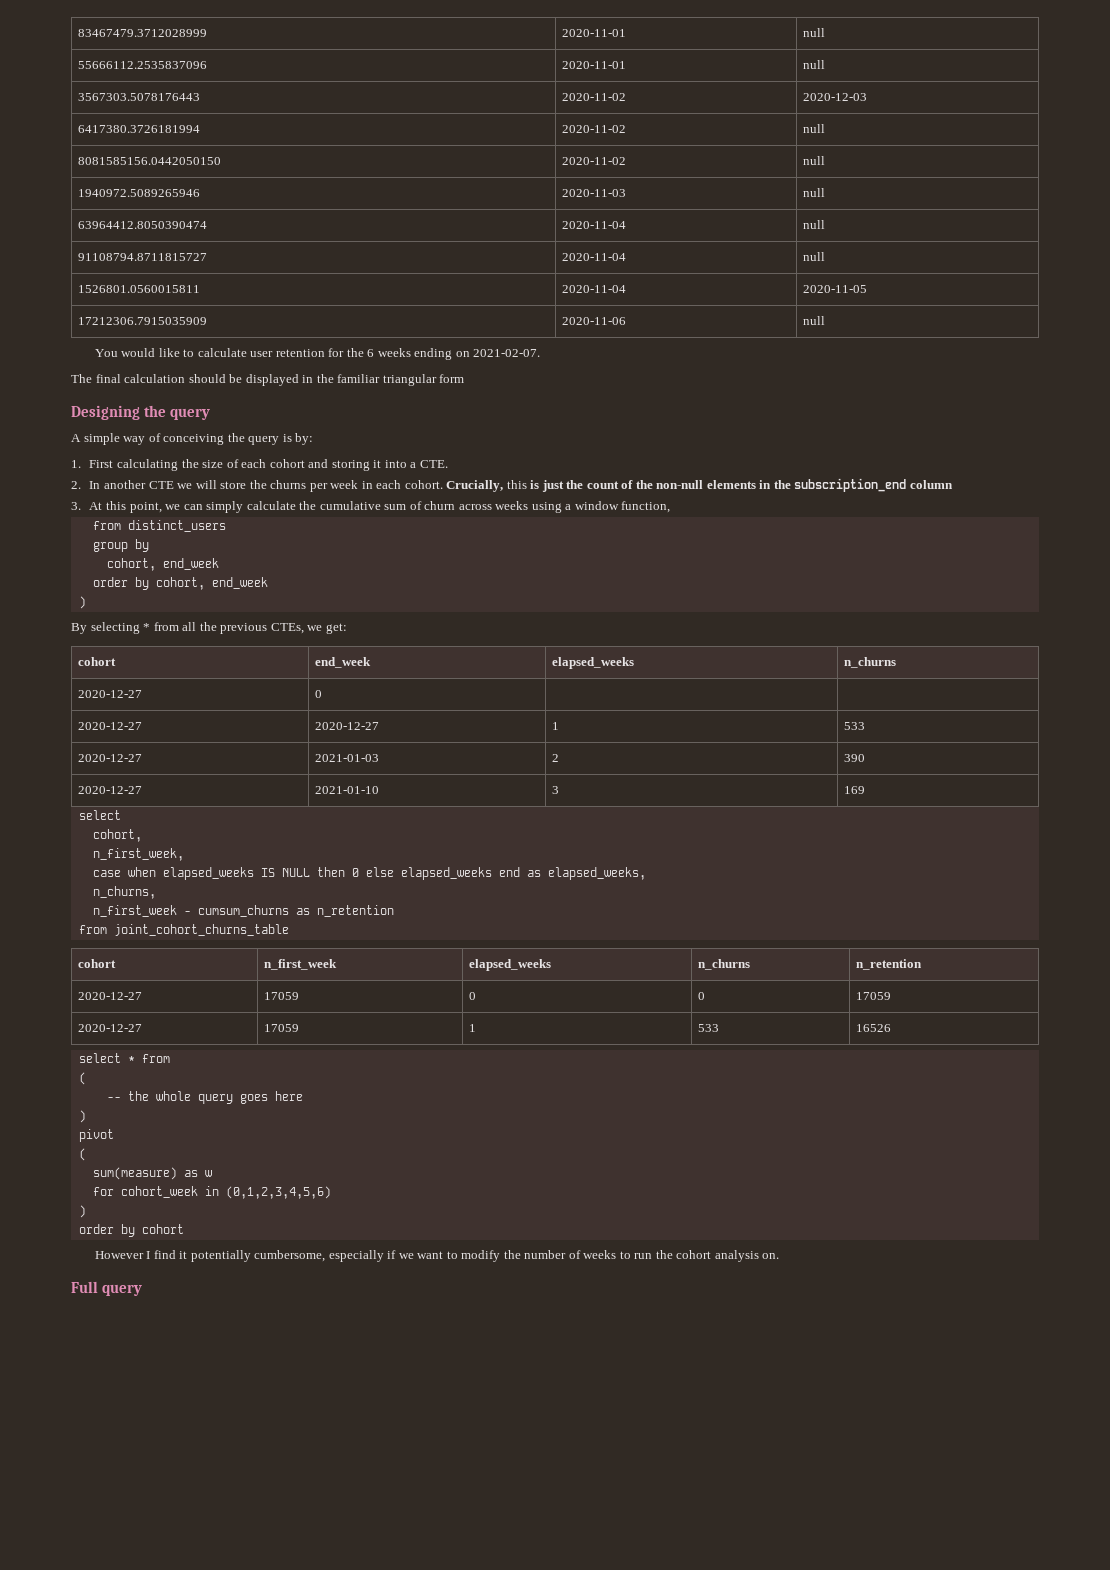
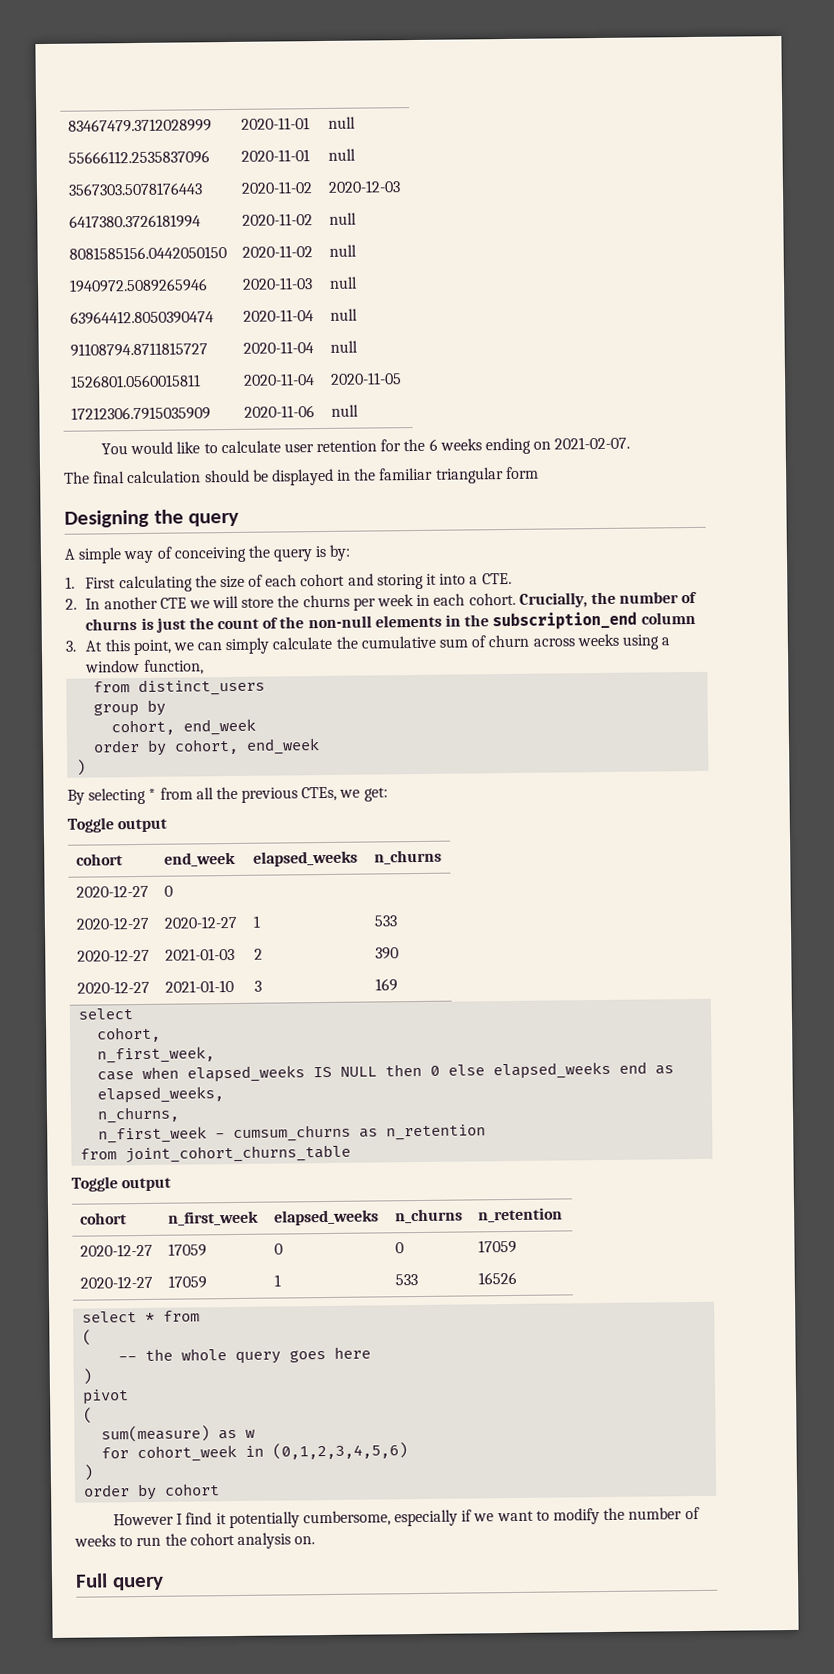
- Crucially, this is just the count of the non-null elements in the subscription_end column
+ Crucially, the number of churns is just the count of the non-null elements in the subscription_end column
  By selecting * from all the previous CTEs, we get:
+ Toggle output
  from joint_cohort_churns_table
+ Toggle output

